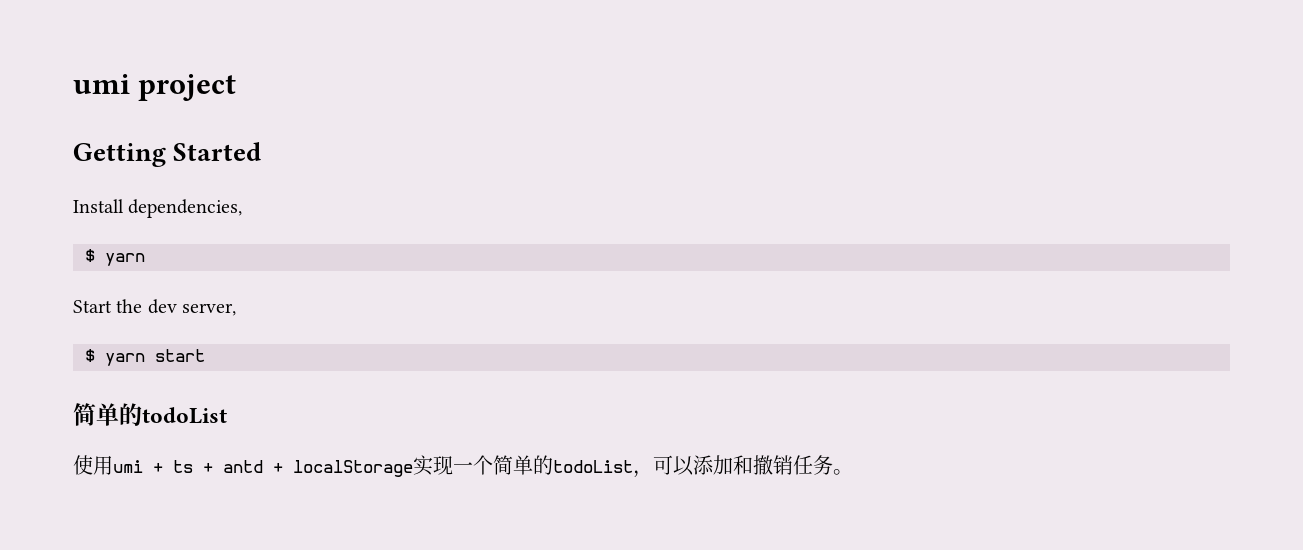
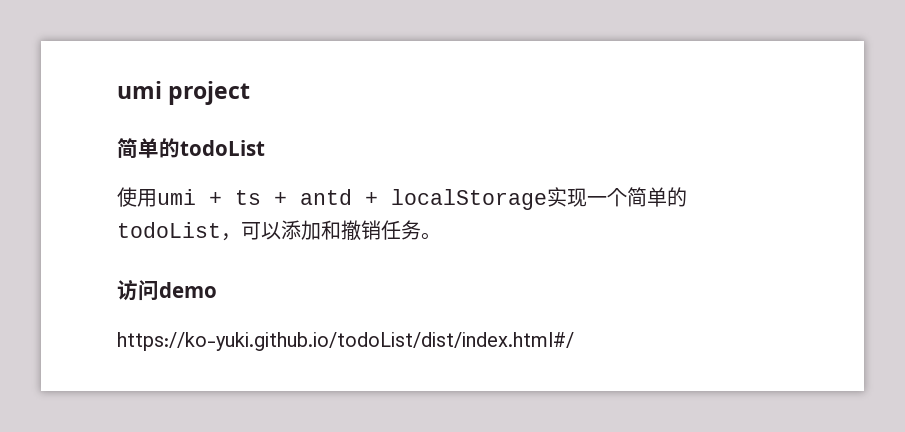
- Getting Started
- Install dependencies,
- $ yarn
- Start the dev server,
- $ yarn start
+ 访问demo
+ https://ko-yuki.github.io/todoList/dist/index.html#/

